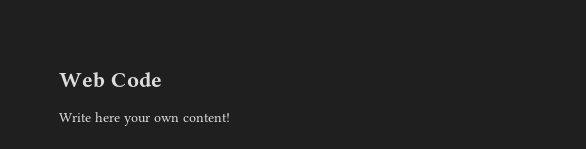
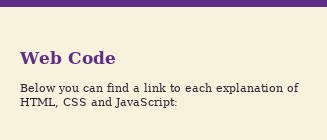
- Write here your own content!
+ Below you can find a link to each explanation of HTML, CSS and JavaScript:

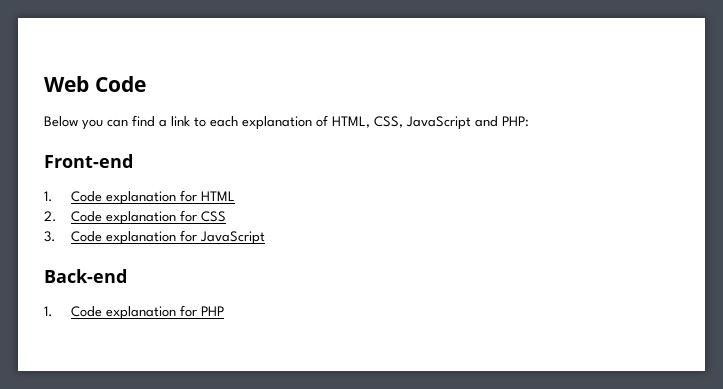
- Below you can find a link to each explanation of HTML, CSS and JavaScript:
+ Below you can find a link to each explanation of HTML, CSS, JavaScript and PHP:
+ Front-end
+ 1. Code explanation for HTML
+ 2. Code explanation for CSS
+ 3. Code explanation for JavaScript
+ Back-end
+ 1. Code explanation for PHP

